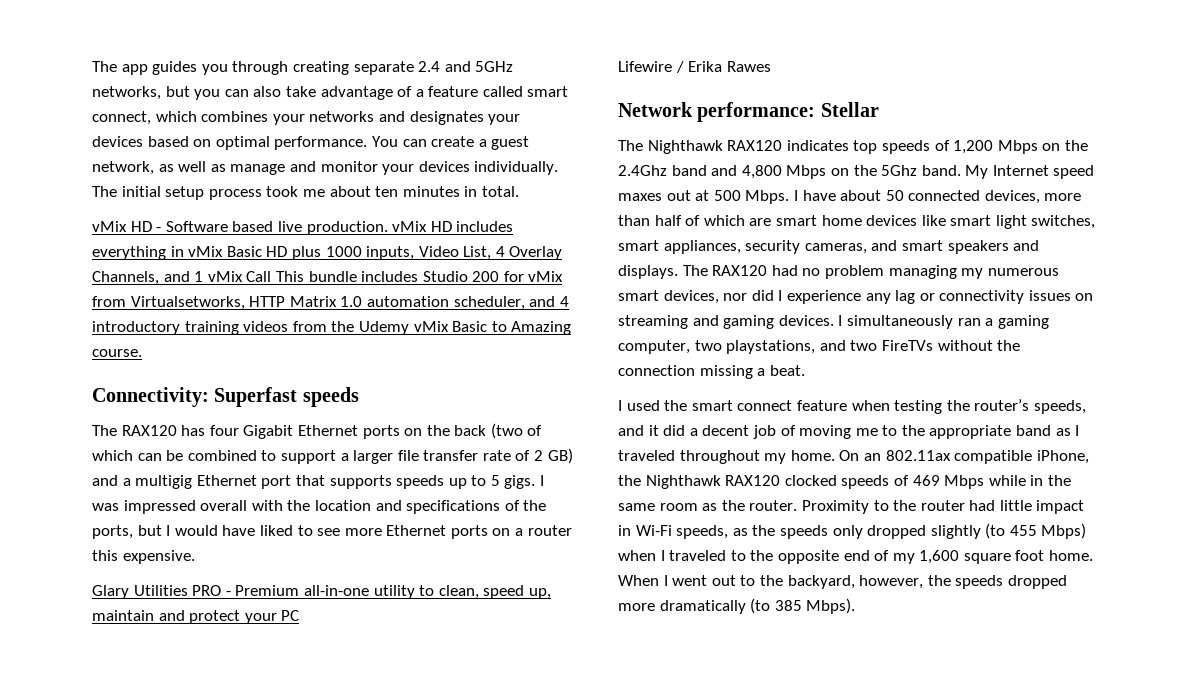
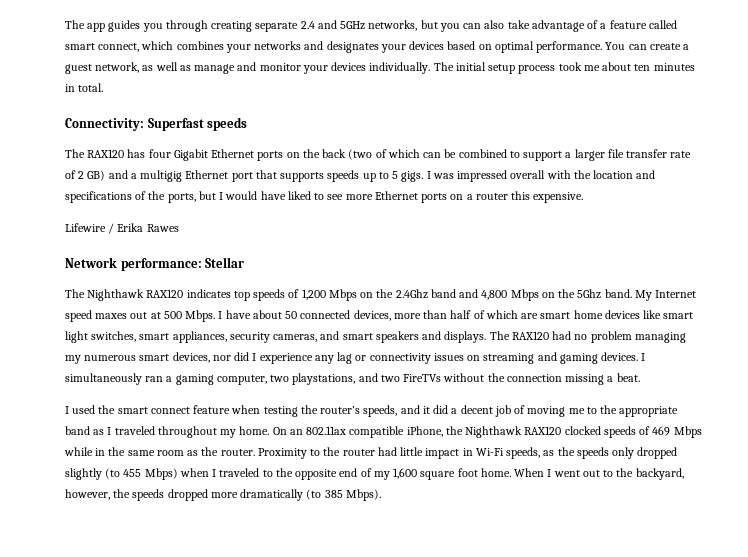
- vMix HD - Software based live production. vMix HD includes everything in vMix Basic HD plus 1000 inputs, Video List, 4 Overlay Channels, and 1 vMix Call This bundle includes Studio 200 for vMix from Virtualsetworks, HTTP Matrix 1.0 automation scheduler, and 4 introductory training videos from the Udemy vMix Basic to Amazing course.
- Glary Utilities PRO - Premium all-in-one utility to clean, speed up, maintain and protect your PC

